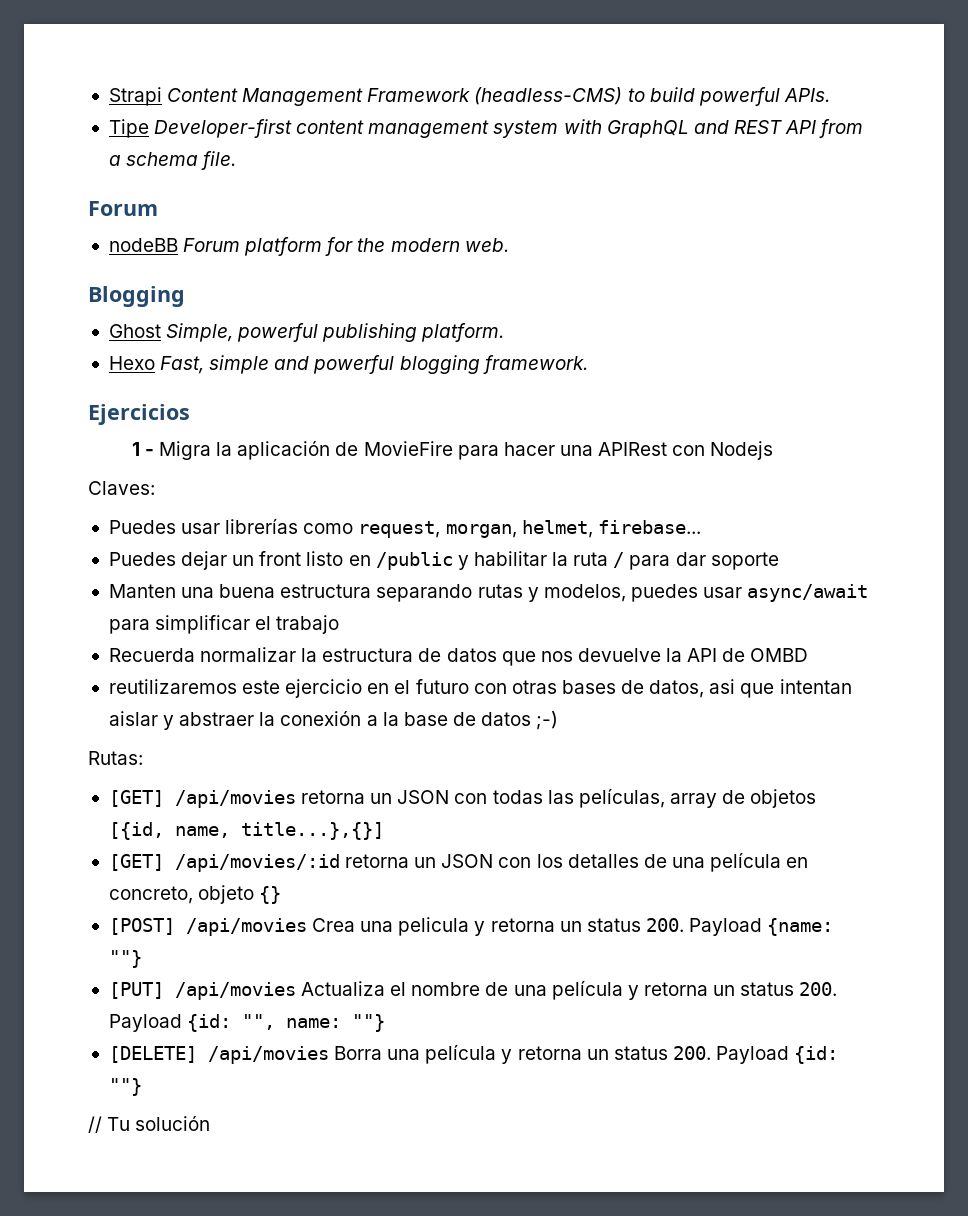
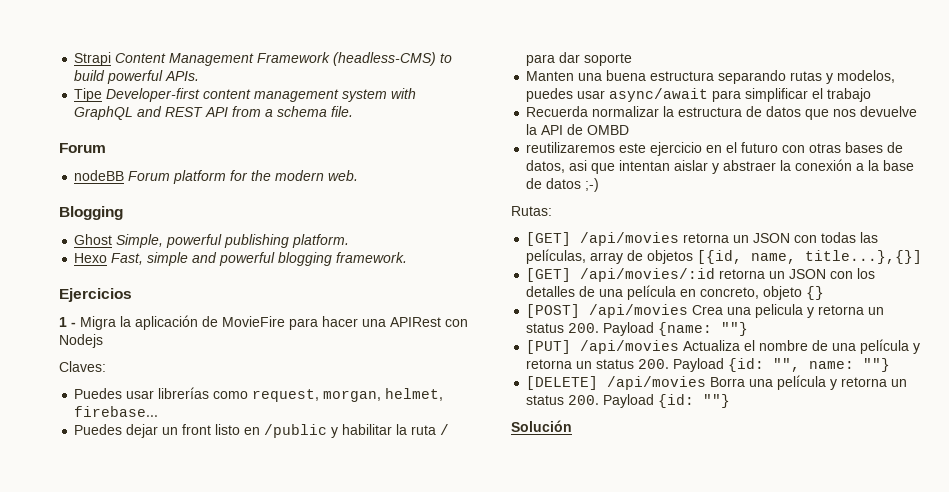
- // Tu solución
+ Solución

